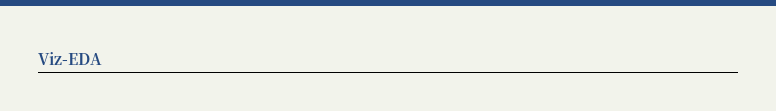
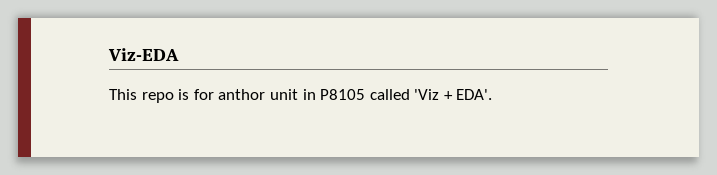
+ This repo is for anthor unit in P8105 called 'Viz + EDA'.

